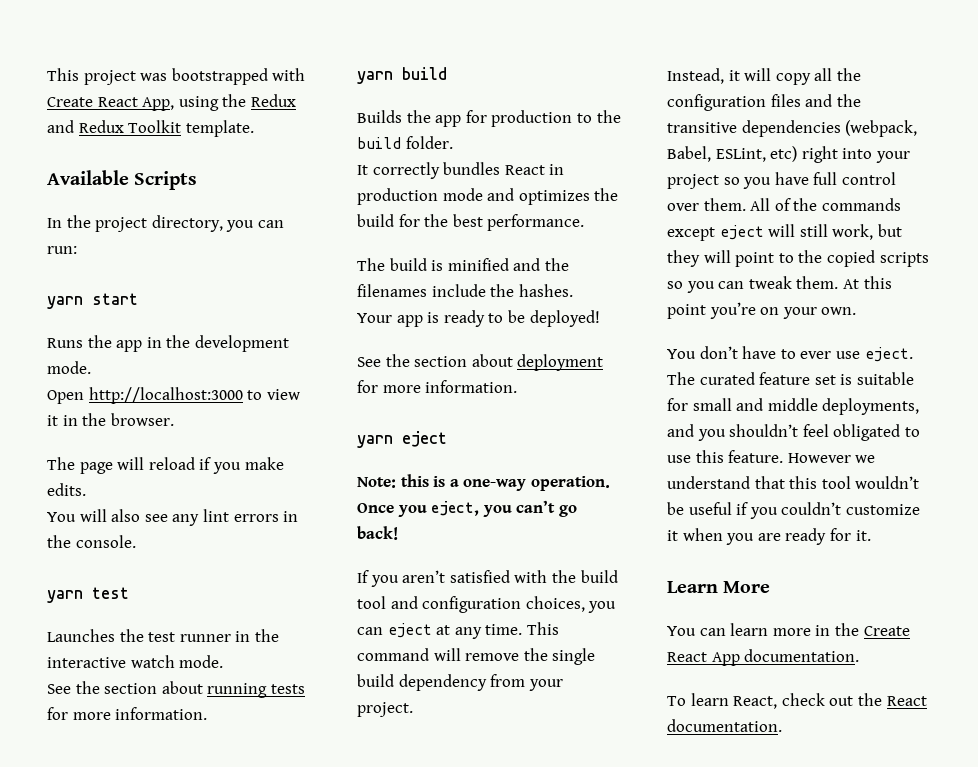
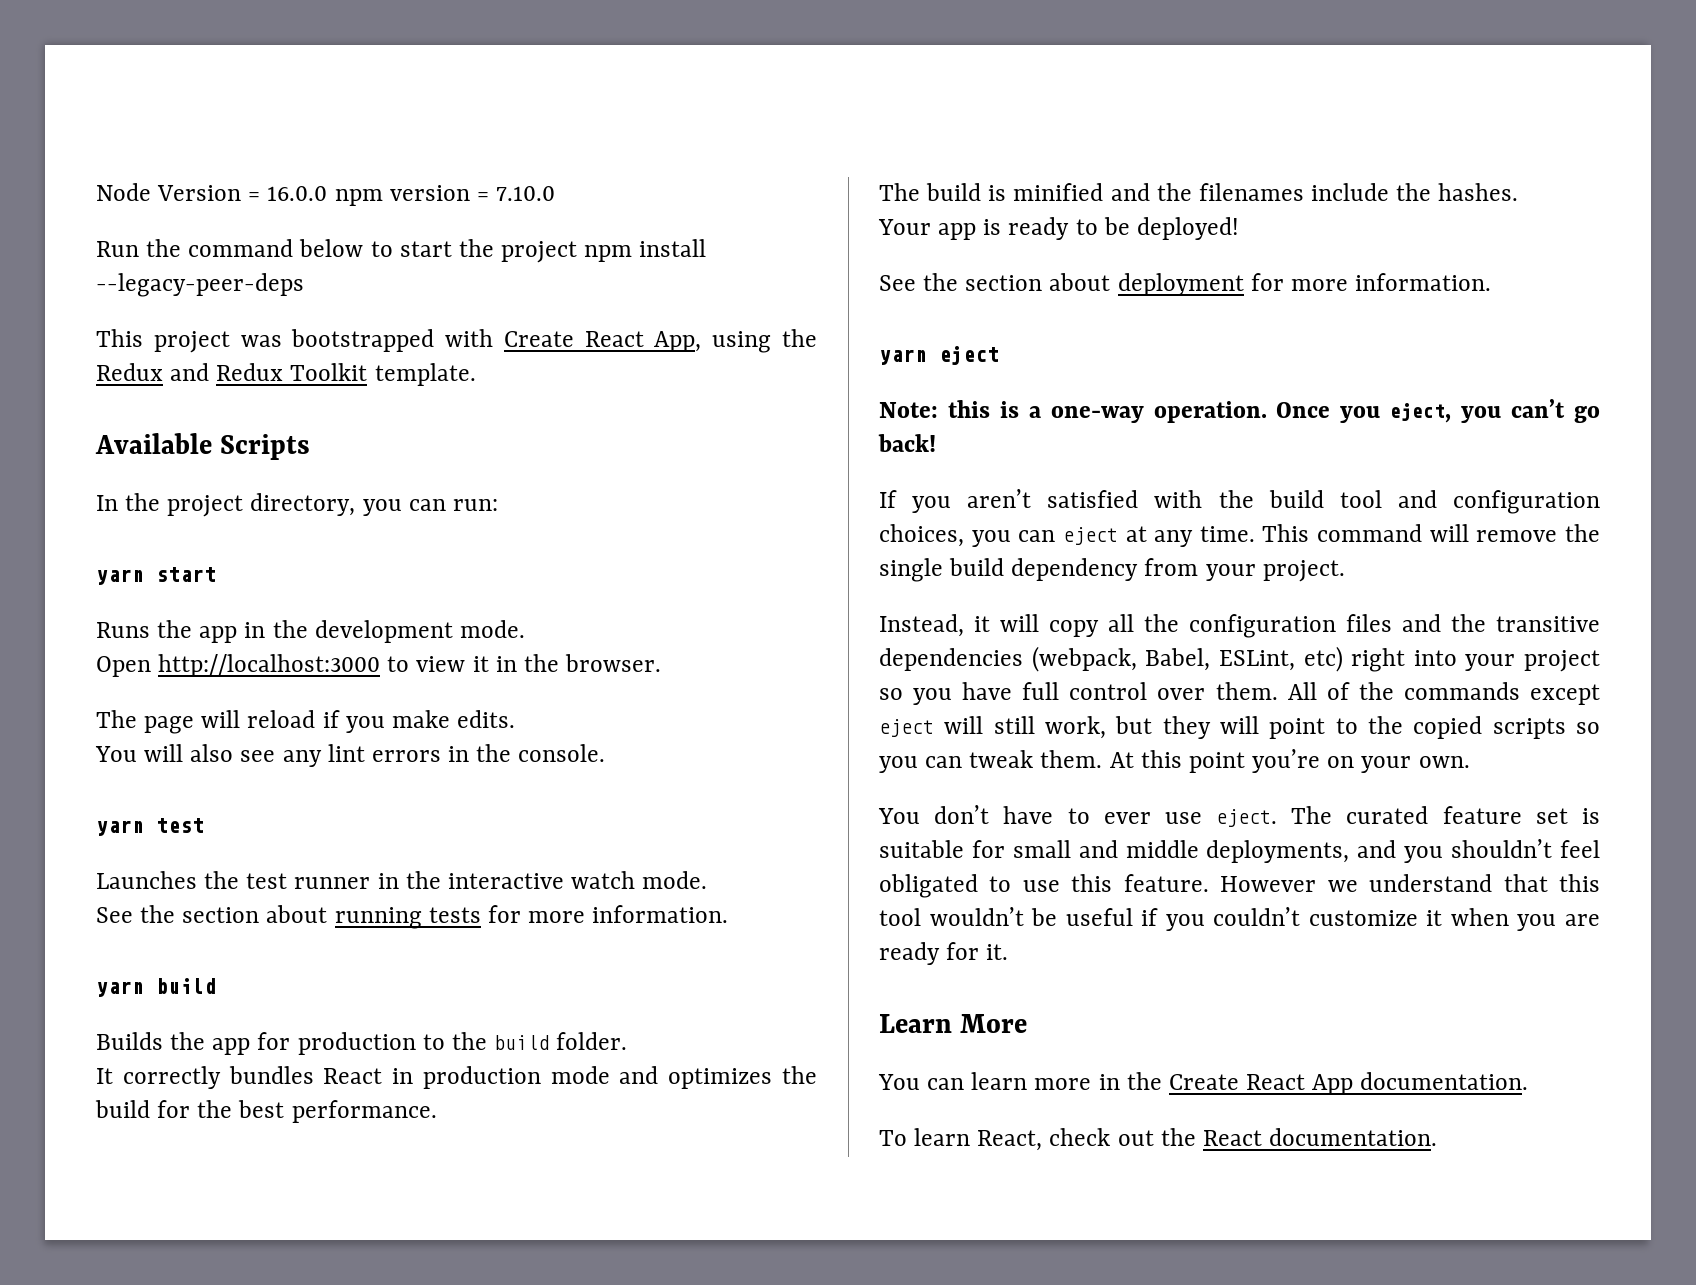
+ Node Version = 16.0.0 npm version = 7.10.0
+ Run the command below to start the project npm install --legacy-peer-deps

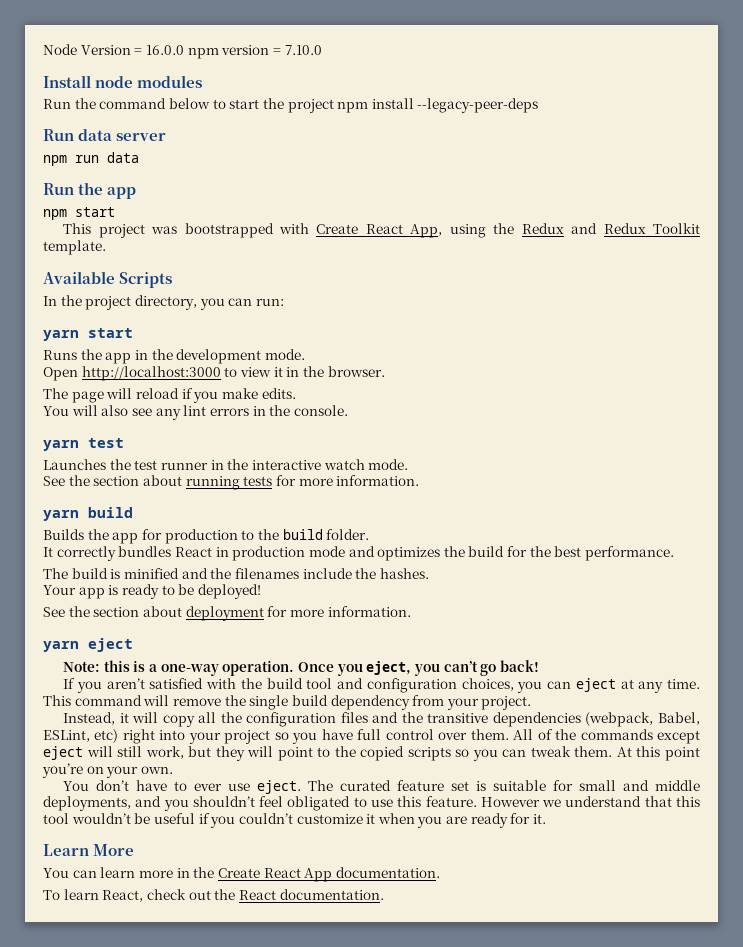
+ Install node modules
+ Run data server
+ npm run data
+ Run the app
+ npm start

